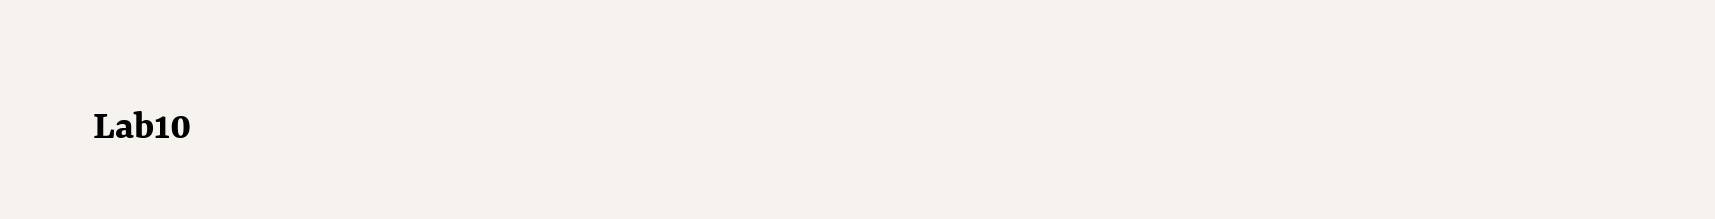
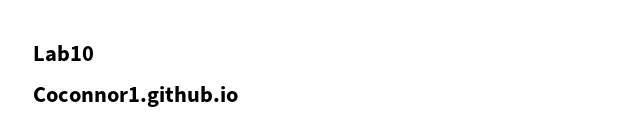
+ Coconnor1.github.io

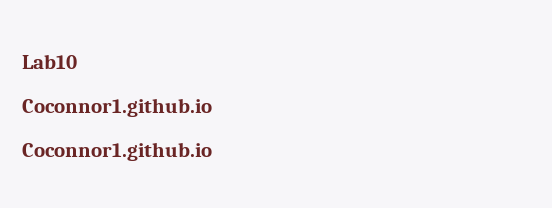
  Lab10
+ Coconnor1.github.io

